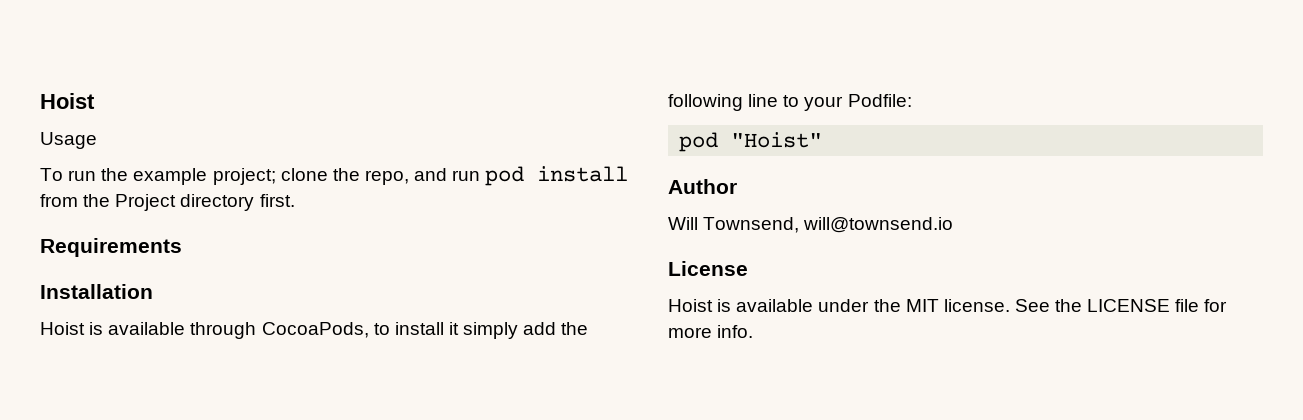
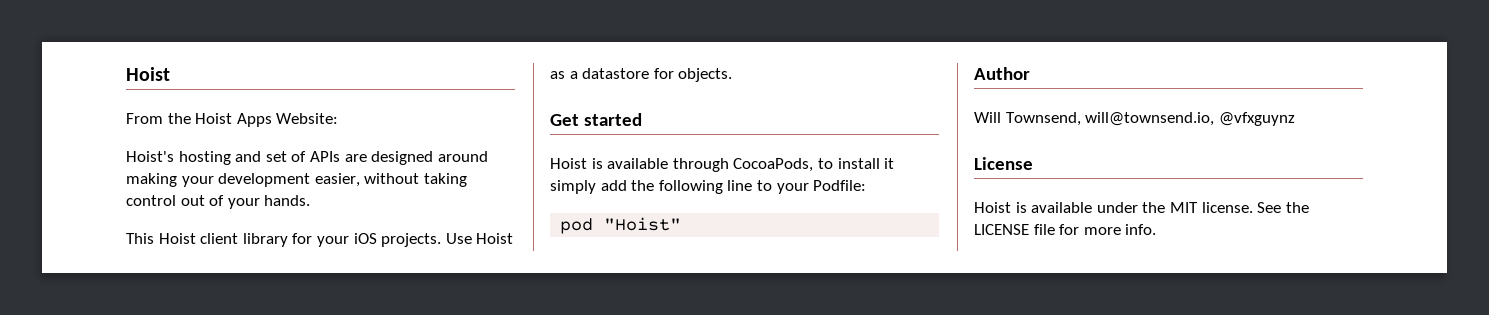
- Usage
- To run the example project; clone the repo, and run pod install from the Project directory first.
- Requirements
- Installation
+ From the Hoist Apps Website:
+ Hoist's hosting and set of APIs are designed around making your development easier, without taking control out of your hands.
+ This Hoist client library for your iOS projects. Use Hoist as a datastore for objects.
+ Get started
- Will Townsend, will@townsend.io
+ Will Townsend, will@townsend.io, @vfxguynz

